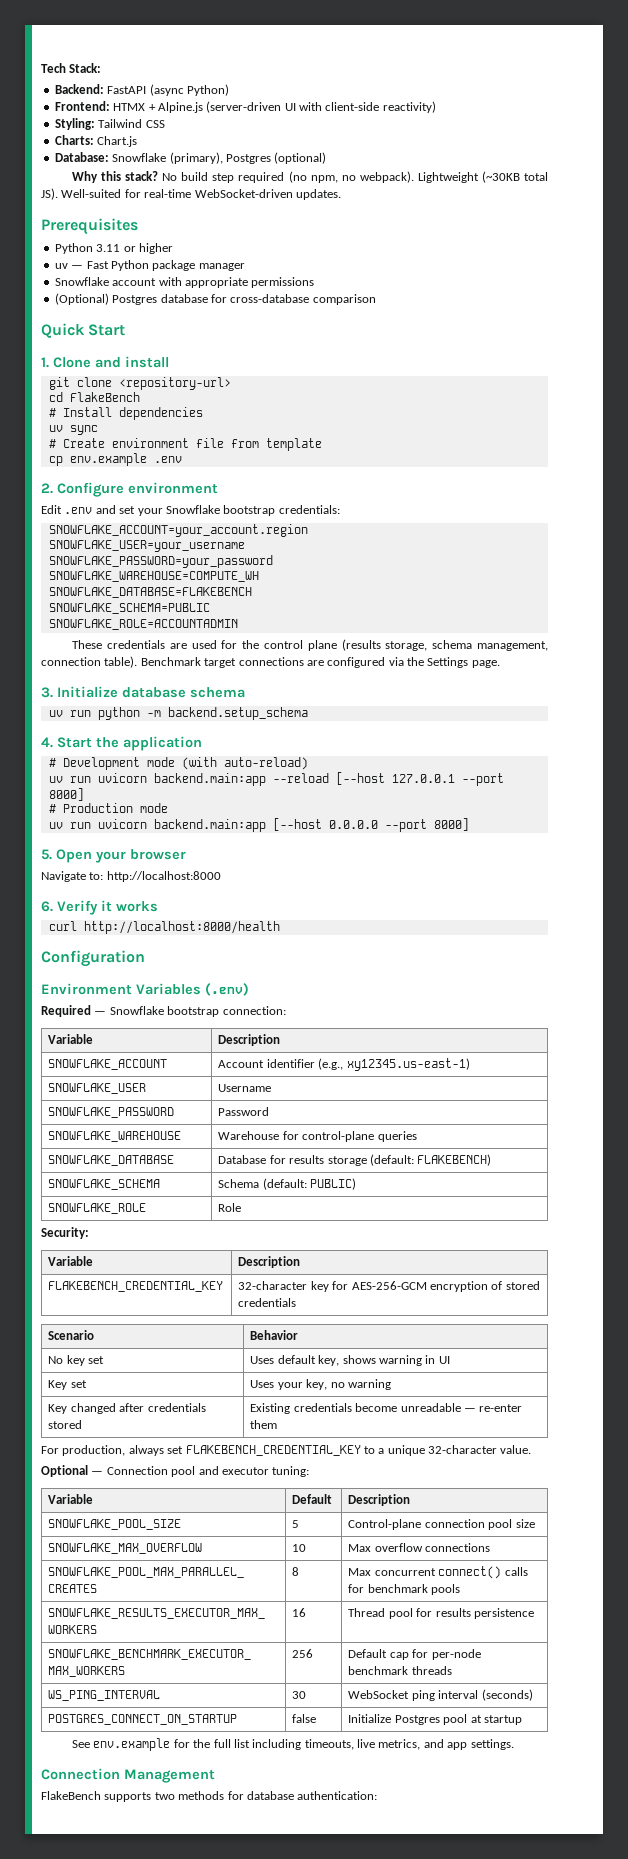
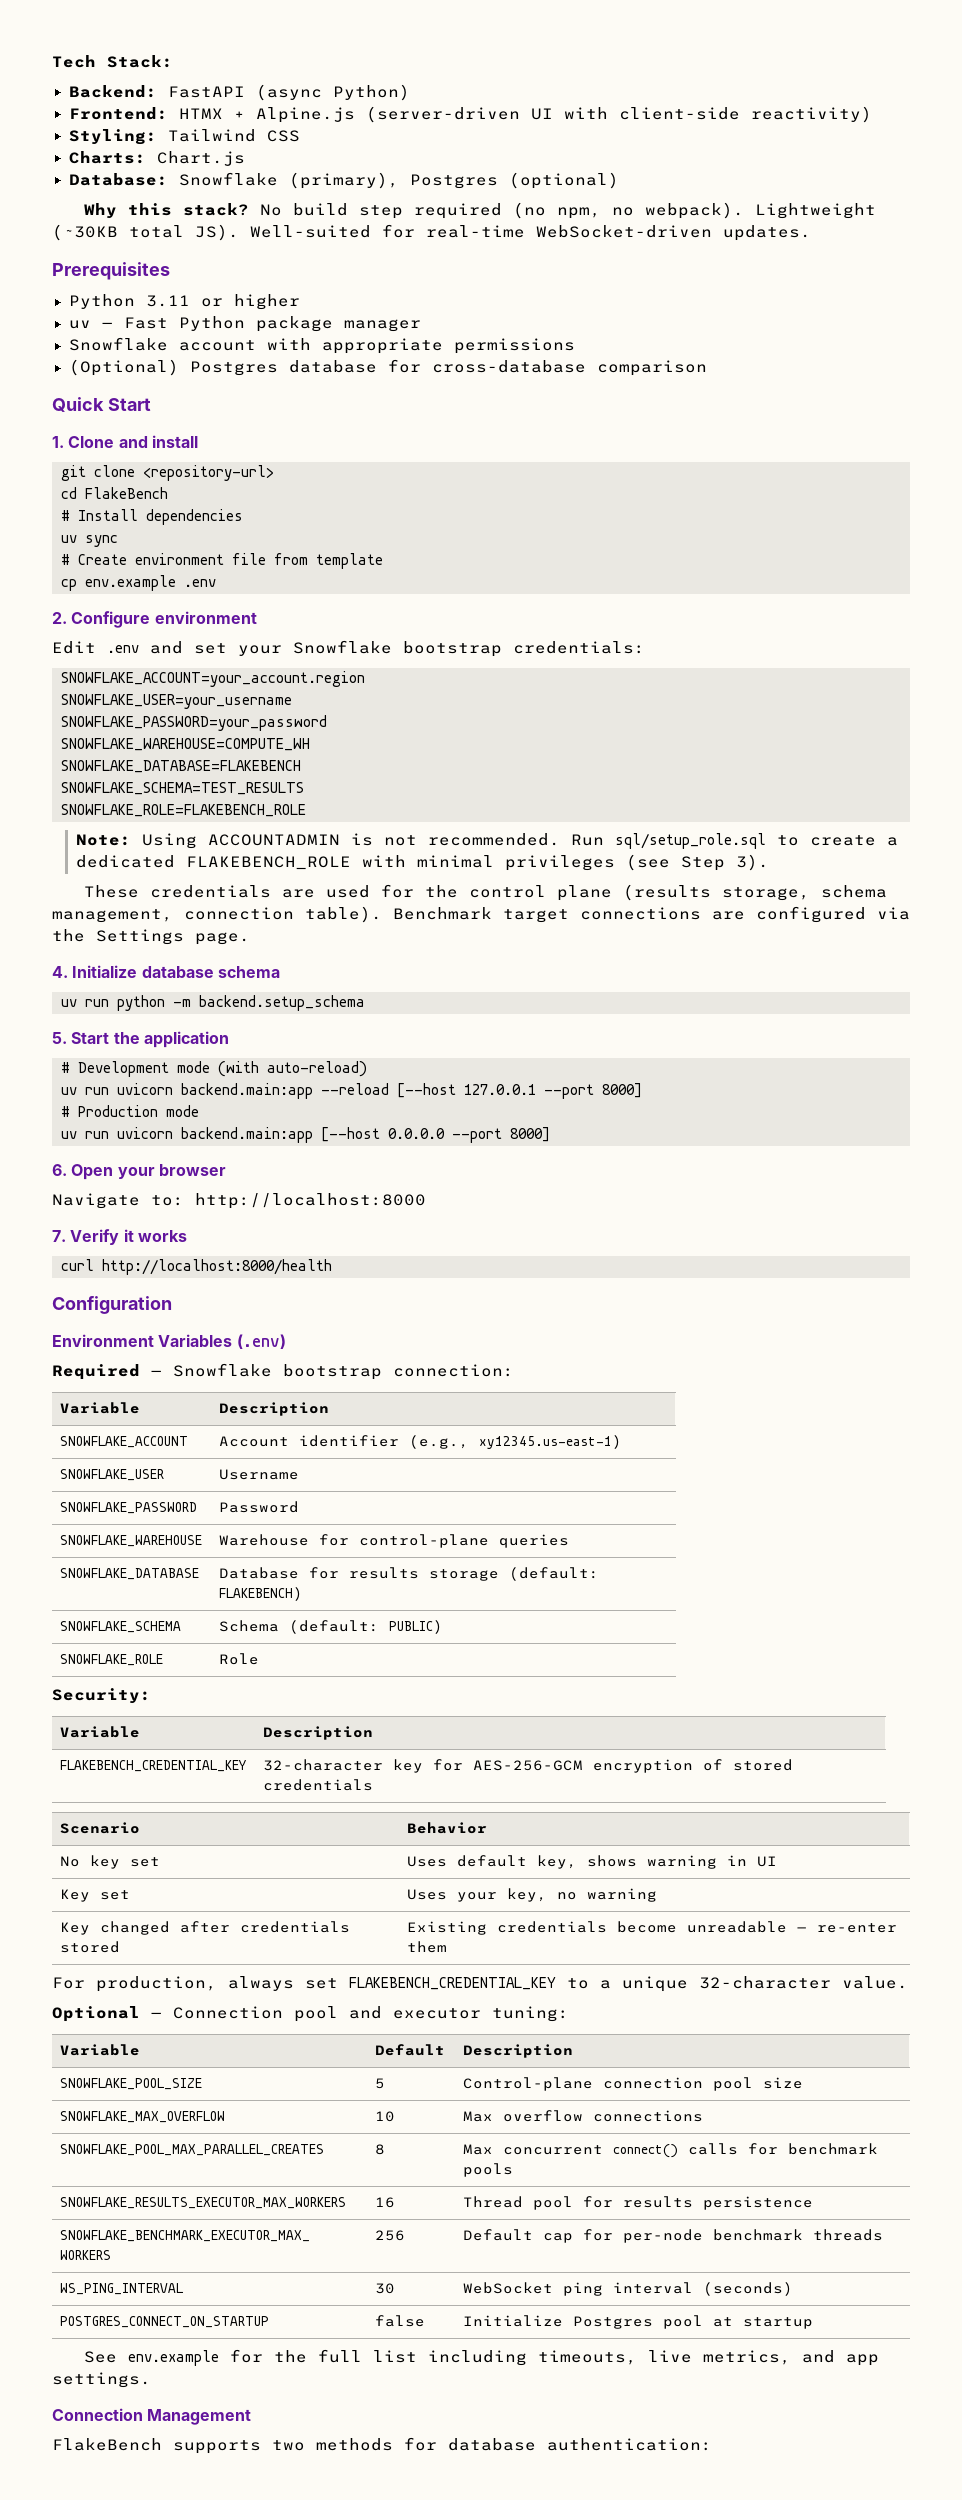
- SNOWFLAKE_SCHEMA=PUBLIC
- SNOWFLAKE_ROLE=ACCOUNTADMIN
+ SNOWFLAKE_SCHEMA=TEST_RESULTS
+ SNOWFLAKE_ROLE=FLAKEBENCH_ROLE
+ Note: Using ACCOUNTADMIN is not recommended. Run sql/setup_role.sql to create a dedicated FLAKEBENCH_ROLE with minimal privileges (see Step 3).
- 3. Initialize database schema
+ 4. Initialize database schema
- 4. Start the application
+ 5. Start the application
- 5. Open your browser
+ 6. Open your browser
- 6. Verify it works
+ 7. Verify it works

